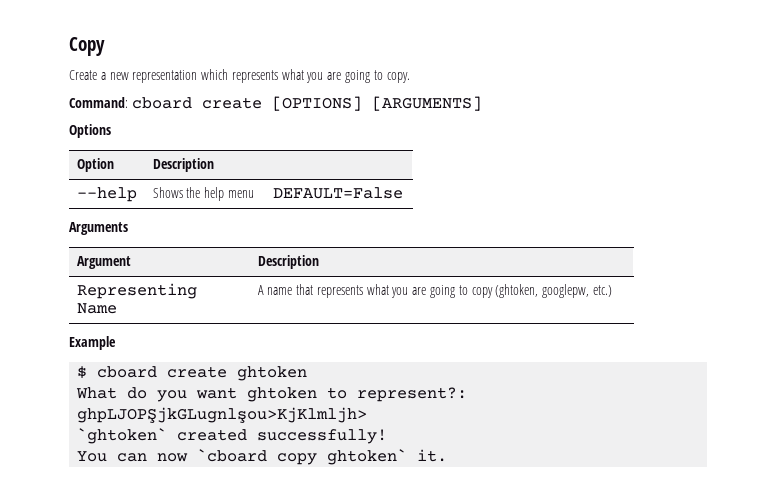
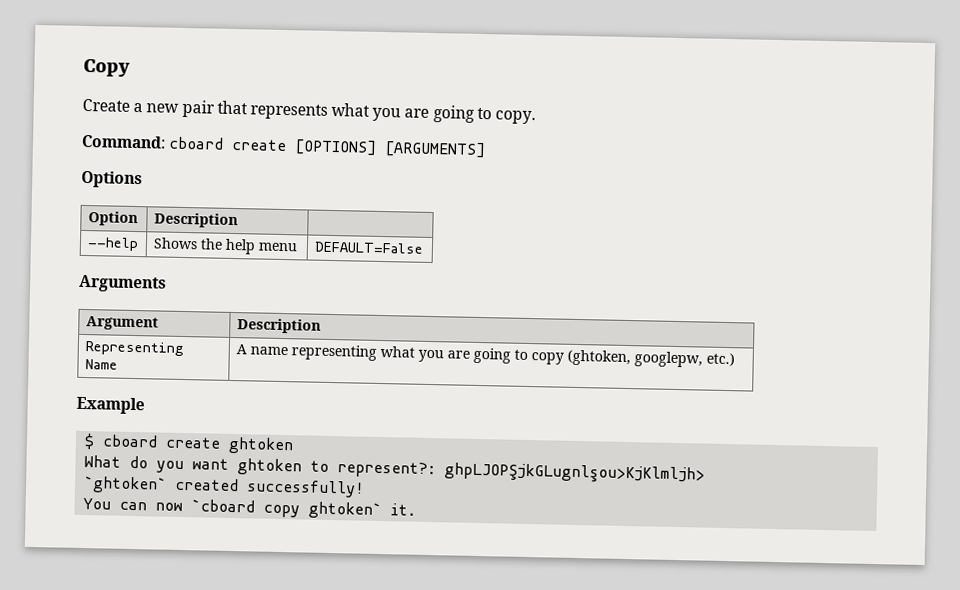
- Create a new representation which represents what you are going to copy.
+ Create a new pair that represents what you are going to copy.
- Representing Name | A name that represents what you are going to copy (ghtoken, googlepw, etc.)
+ Representing Name | A name representing what you are going to copy (ghtoken, googlepw, etc.)

